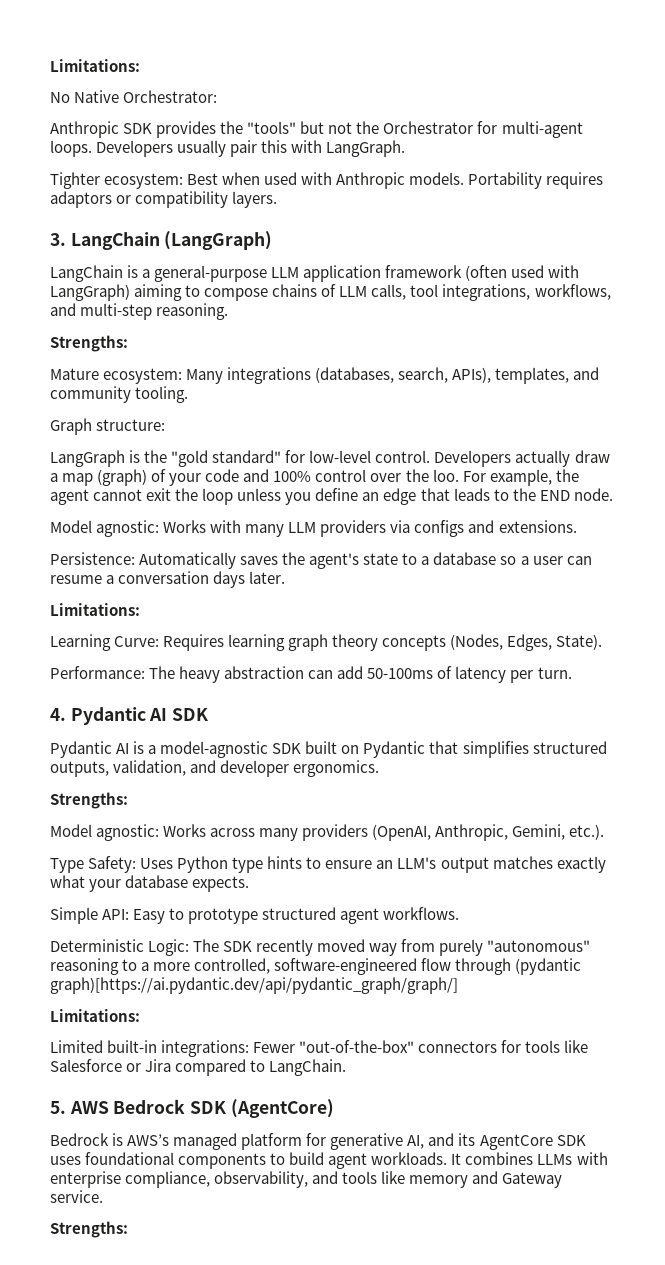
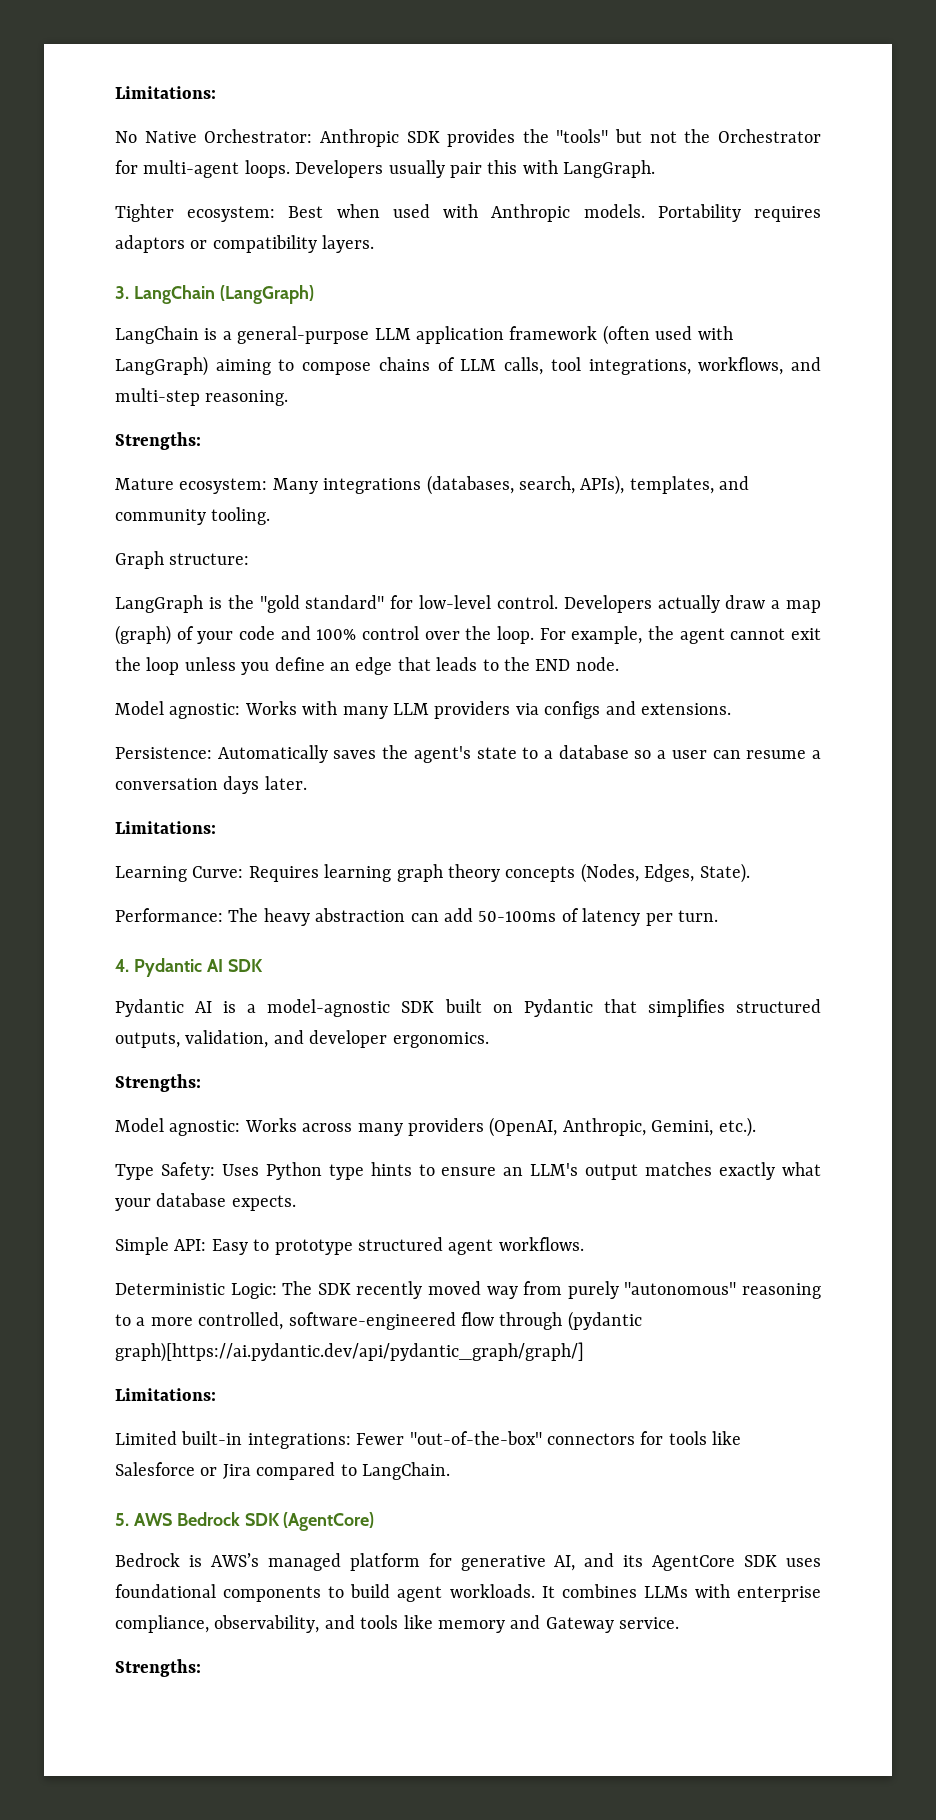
- No Native Orchestrator:
- Anthropic SDK provides the "tools" but not the Orchestrator for multi-agent loops.
+ No Native Orchestrator: Anthropic SDK provides the "tools" but not the Orchestrator for multi-agent loops.
- Developers actually draw a map (graph) of your code and 100% control over the loo.
+ Developers actually draw a map (graph) of your code and 100% control over the loop.

